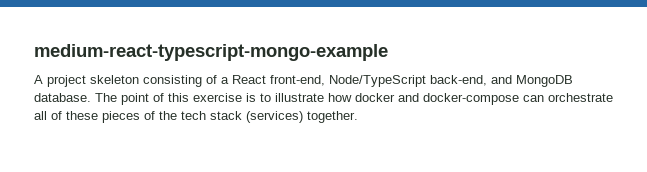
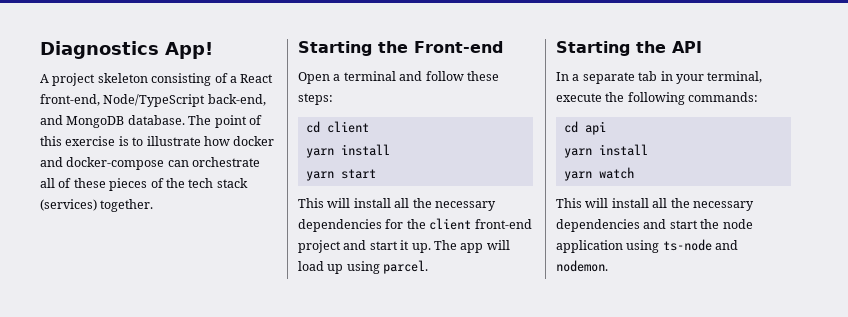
- medium-react-typescript-mongo-example
+ Diagnostics App!
+ Starting the Front-end
+ Open a terminal and follow these steps:
+ cd client
+ yarn install
+ yarn start
+ This will install all the necessary dependencies for the client front-end project and start it up. The app will load up using parcel.
+ Starting the API
+ In a separate tab in your terminal, execute the following commands:
+ cd api
+ yarn install
+ yarn watch
+ This will install all the necessary dependencies and start the node application using ts-node and nodemon.

